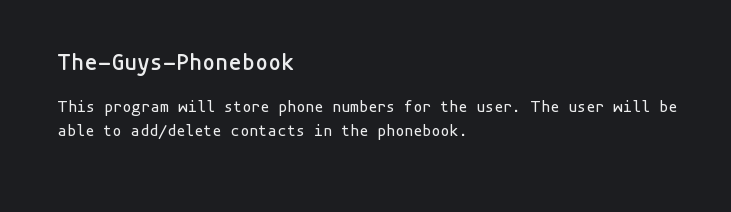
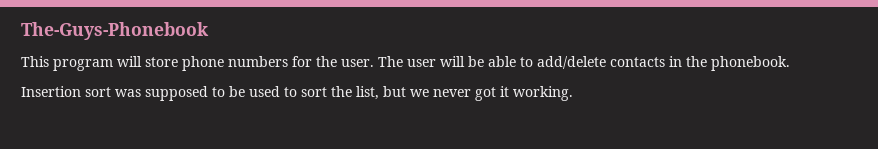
+ Insertion sort was supposed to be used to sort the list, but we never got it working.

